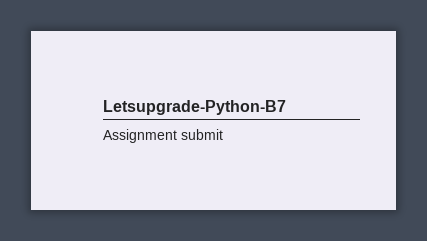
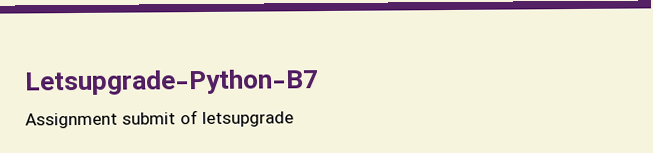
- Assignment submit
+ Assignment submit of letsupgrade

